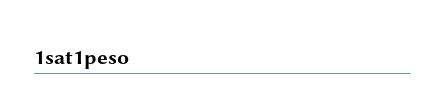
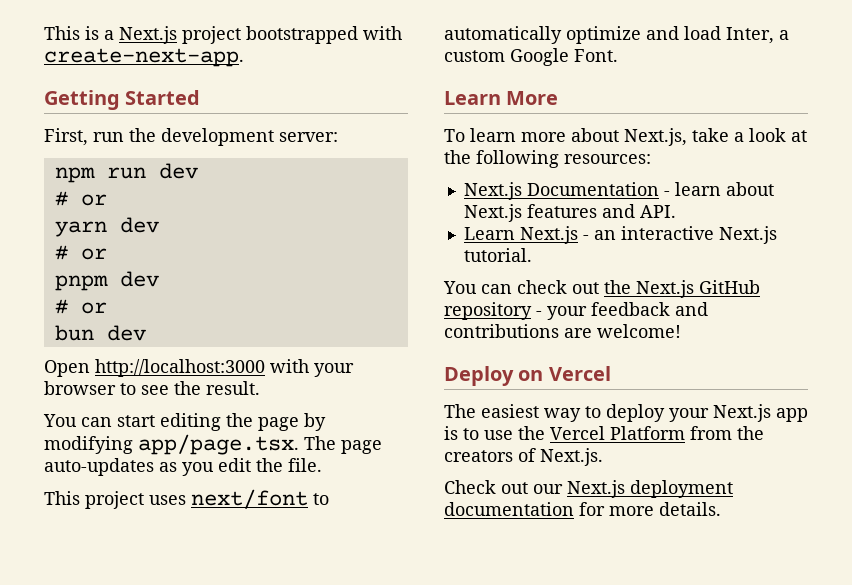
- 1sat1peso
+ This is a Next.js project bootstrapped with create-next-app.
+ Getting Started
+ First, run the development server:
+ npm run dev
+ # or
+ yarn dev
+ # or
+ pnpm dev
+ # or
+ bun dev
+ Open http://localhost:3000 with your browser to see the result.
+ You can start editing the page by modifying app/page.tsx. The page auto-updates as you edit the file.
+ This project uses next/font to automatically optimize and load Inter, a custom Google Font.
+ Learn More
+ To learn more about Next.js, take a look at the following resources:
+ Next.js Documentation - learn about Next.js features and API.
+ Learn Next.js - an interactive Next.js tutorial.
+ You can check out the Next.js GitHub repository - your feedback and contributions are welcome!
+ Deploy on Vercel
+ The easiest way to deploy your Next.js app is to use the Vercel Platform from the creators of Next.js.
+ Check out our Next.js deployment documentation for more details.

